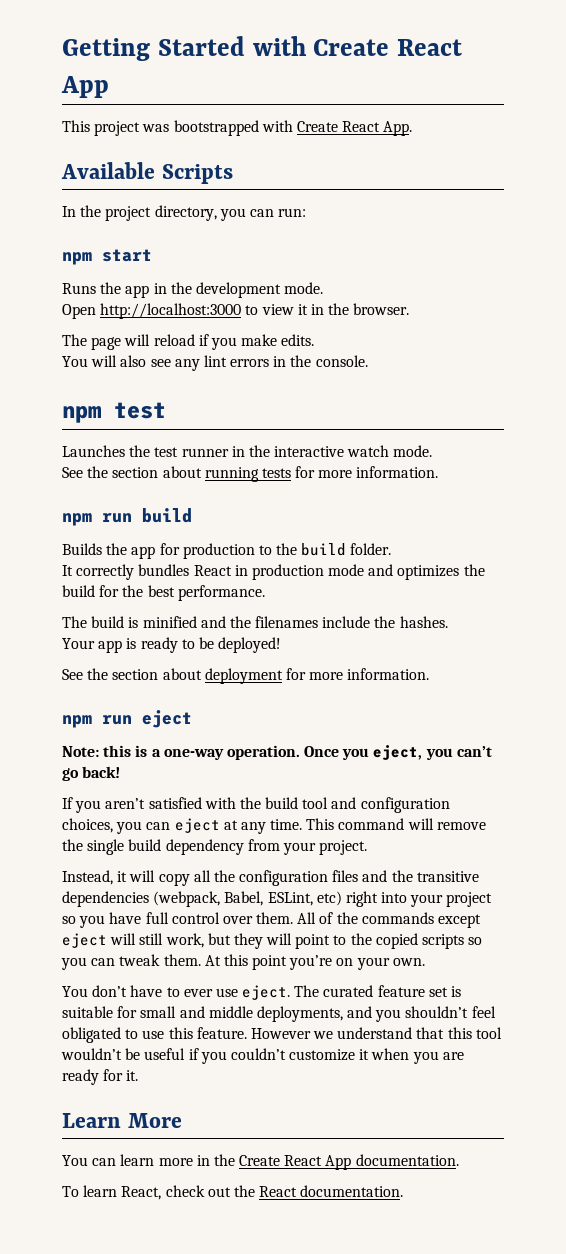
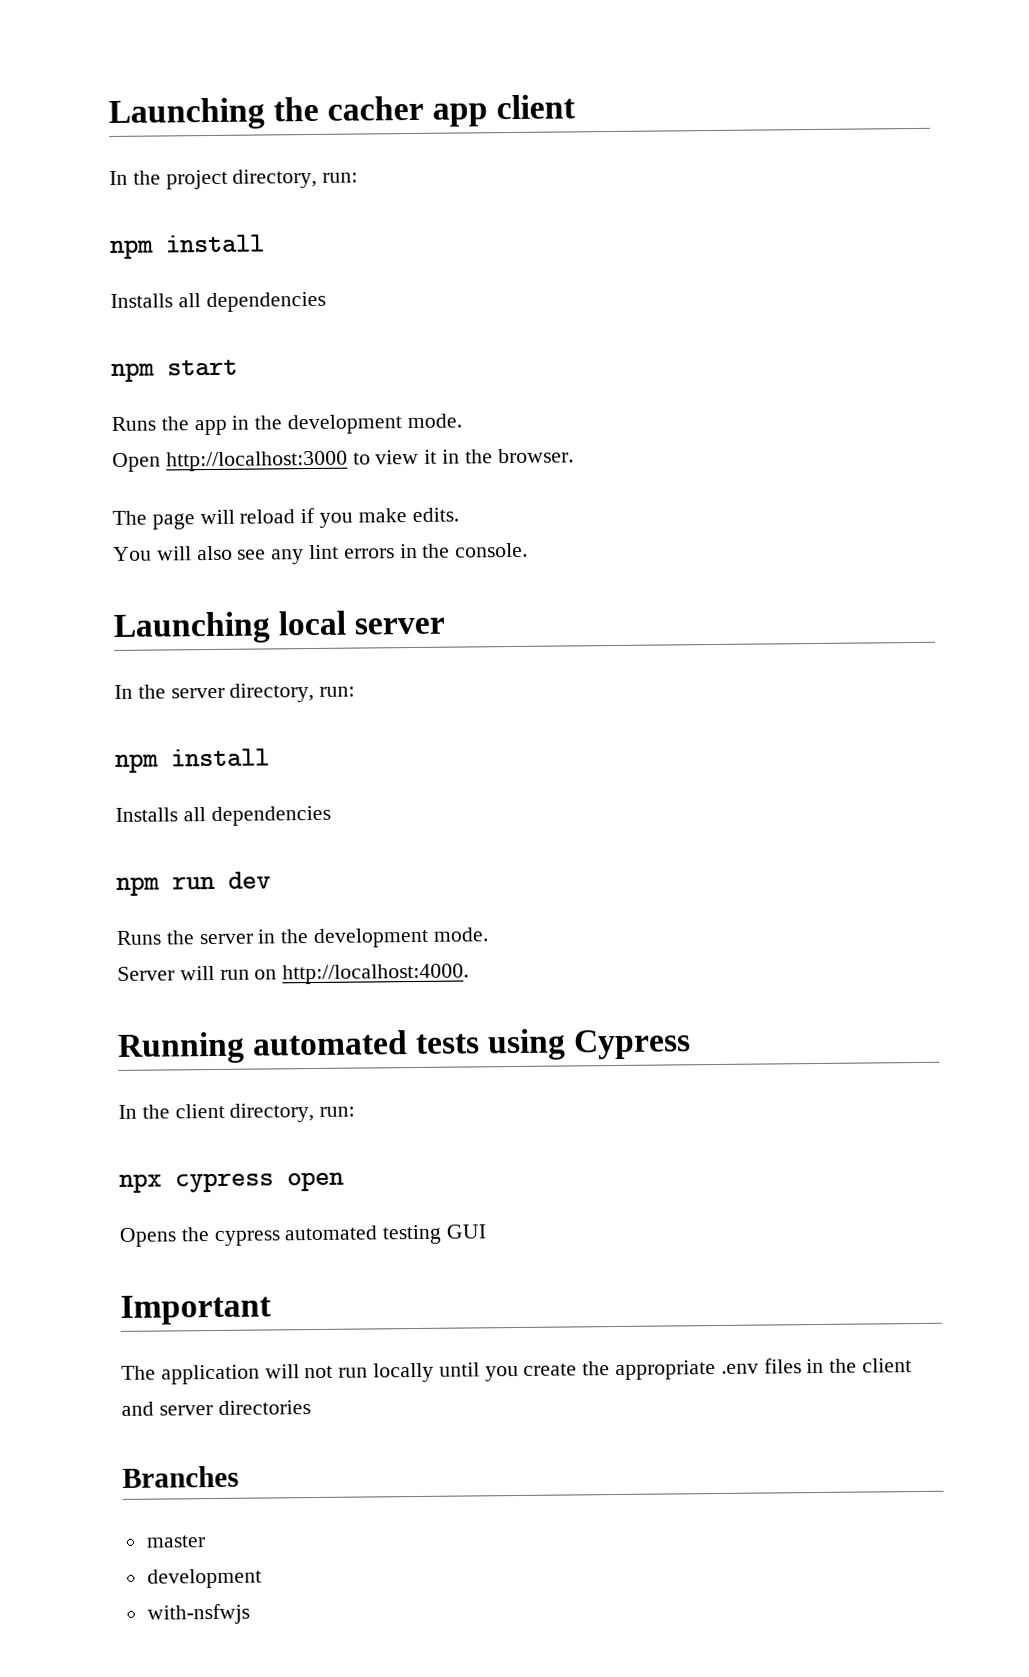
- Getting Started with Create React App
- This project was bootstrapped with Create React App.
- Available Scripts
+ Launching the cacher app client
- In the project directory, you can run:
+ In the project directory, run:
+ npm install
+ Installs all dependencies
- npm test
- Launches the test runner in the interactive watch mode.
- See the section about running tests for more information.
- npm run build
- Builds the app for production to the build folder.
- It correctly bundles React in production mode and optimizes the build for the best performance.
- The build is minified and the filenames include the hashes.
- Your app is ready to be deployed!
- See the section about deployment for more information.
- npm run eject
- Note: this is a one-way operation. Once you eject, you can’t go back!
- If you aren’t satisfied with the build tool and configuration choices, you can eject at any time. This command will remove the single build dependency from your project.
- Instead, it will copy all the configuration files and the transitive dependencies (webpack, Babel, ESLint, etc) right into your project so you have full control over them. All of the commands except eject will still work, but they will point to the copied scripts so you can tweak them. At this point you’re on your own.
- You don’t have to ever use eject. The curated feature set is suitable for small and middle deployments, and you shouldn’t feel obligated to use this feature. However we understand that this tool wouldn’t be useful if you couldn’t customize it when you are ready for it.
- Learn More
- You can learn more in the Create React App documentation.
- To learn React, check out the React documentation.
+ Launching local server
+ In the server directory, run:
+ npm install
+ Installs all dependencies
+ npm run dev
+ Runs the server in the development mode.
+ Server will run on http://localhost:4000.
+ Running automated tests using Cypress
+ In the client directory, run:
+ npx cypress open
+ Opens the cypress automated testing GUI
+ Important
+ The application will not run locally until you create the appropriate .env files in the client and server directories
+ Branches
+ master
+ development
+ with-nsfwjs

